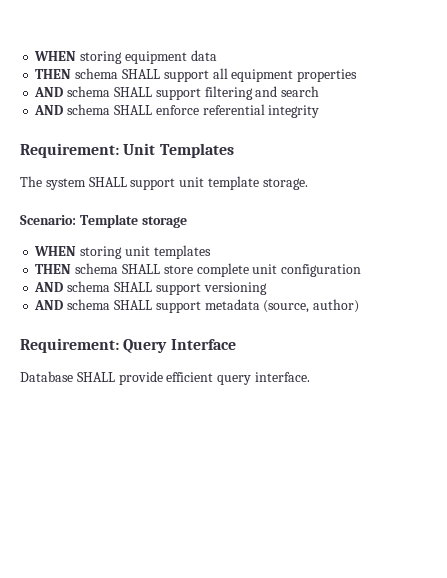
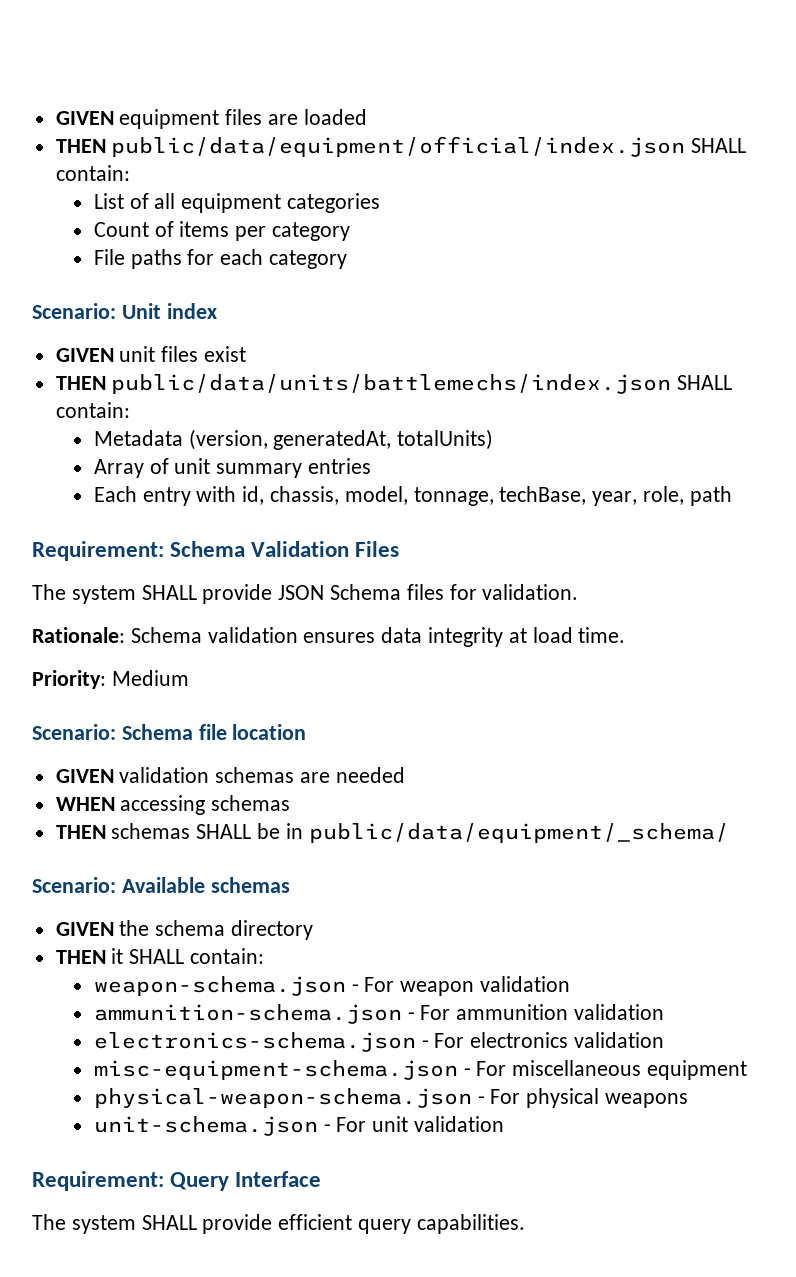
- WHEN storing equipment data
- THEN schema SHALL support all equipment properties
- AND schema SHALL support filtering and search
- AND schema SHALL enforce referential integrity
- Requirement: Unit Templates
- The system SHALL support unit template storage.
- Scenario: Template storage
- WHEN storing unit templates
- THEN schema SHALL store complete unit configuration
- AND schema SHALL support versioning
- AND schema SHALL support metadata (source, author)
+ GIVEN equipment files are loaded
+ THEN public/data/equipment/official/index.json SHALL contain:
+ List of all equipment categories
+ Count of items per category
+ File paths for each category
+ Scenario: Unit index
+ GIVEN unit files exist
+ THEN public/data/units/battlemechs/index.json SHALL contain:
+ Metadata (version, generatedAt, totalUnits)
+ Array of unit summary entries
+ Each entry with id, chassis, model, tonnage, techBase, year, role, path
+ Requirement: Schema Validation Files
+ The system SHALL provide JSON Schema files for validation.
+ Rationale: Schema validation ensures data integrity at load time.
+ Priority: Medium
+ Scenario: Schema file location
+ GIVEN validation schemas are needed
+ WHEN accessing schemas
+ THEN schemas SHALL be in public/data/equipment/_schema/
+ Scenario: Available schemas
+ GIVEN the schema directory
+ THEN it SHALL contain:
+ weapon-schema.json - For weapon validation
+ ammunition-schema.json - For ammunition validation
+ electronics-schema.json - For electronics validation
+ misc-equipment-schema.json - For miscellaneous equipment
+ physical-weapon-schema.json - For physical weapons
+ unit-schema.json - For unit validation
- Database SHALL provide efficient query interface.
+ The system SHALL provide efficient query capabilities.

